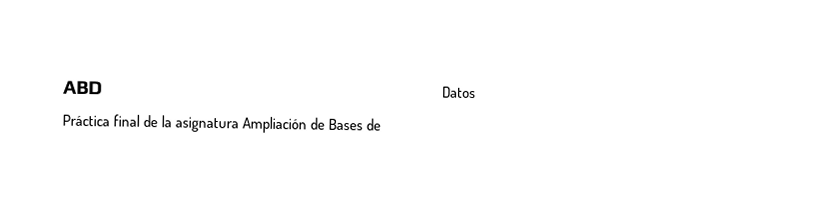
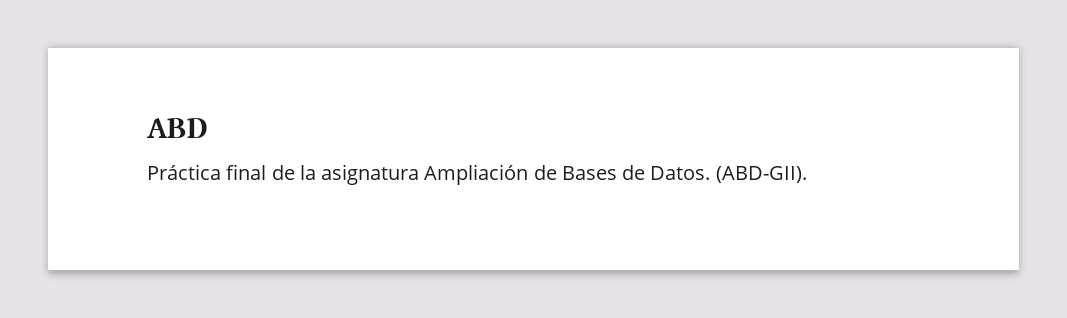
- Práctica final de la asignatura Ampliación de Bases de Datos
+ Práctica final de la asignatura Ampliación de Bases de Datos. (ABD-GII).

